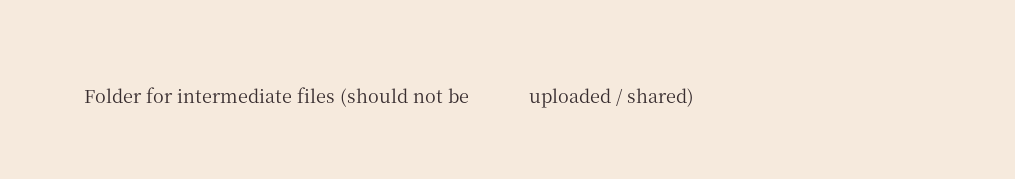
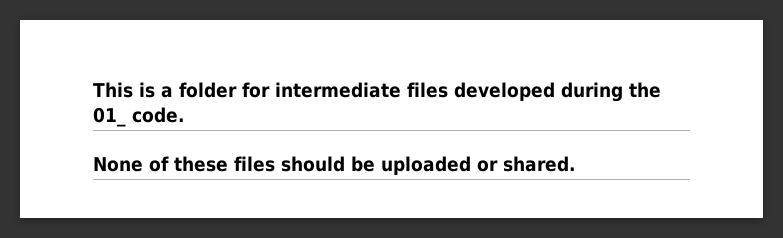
- Folder for intermediate files (should not be uploaded / shared)
+ This is a folder for intermediate files developed during the 01_ code.
+ None of these files should be uploaded or shared.

